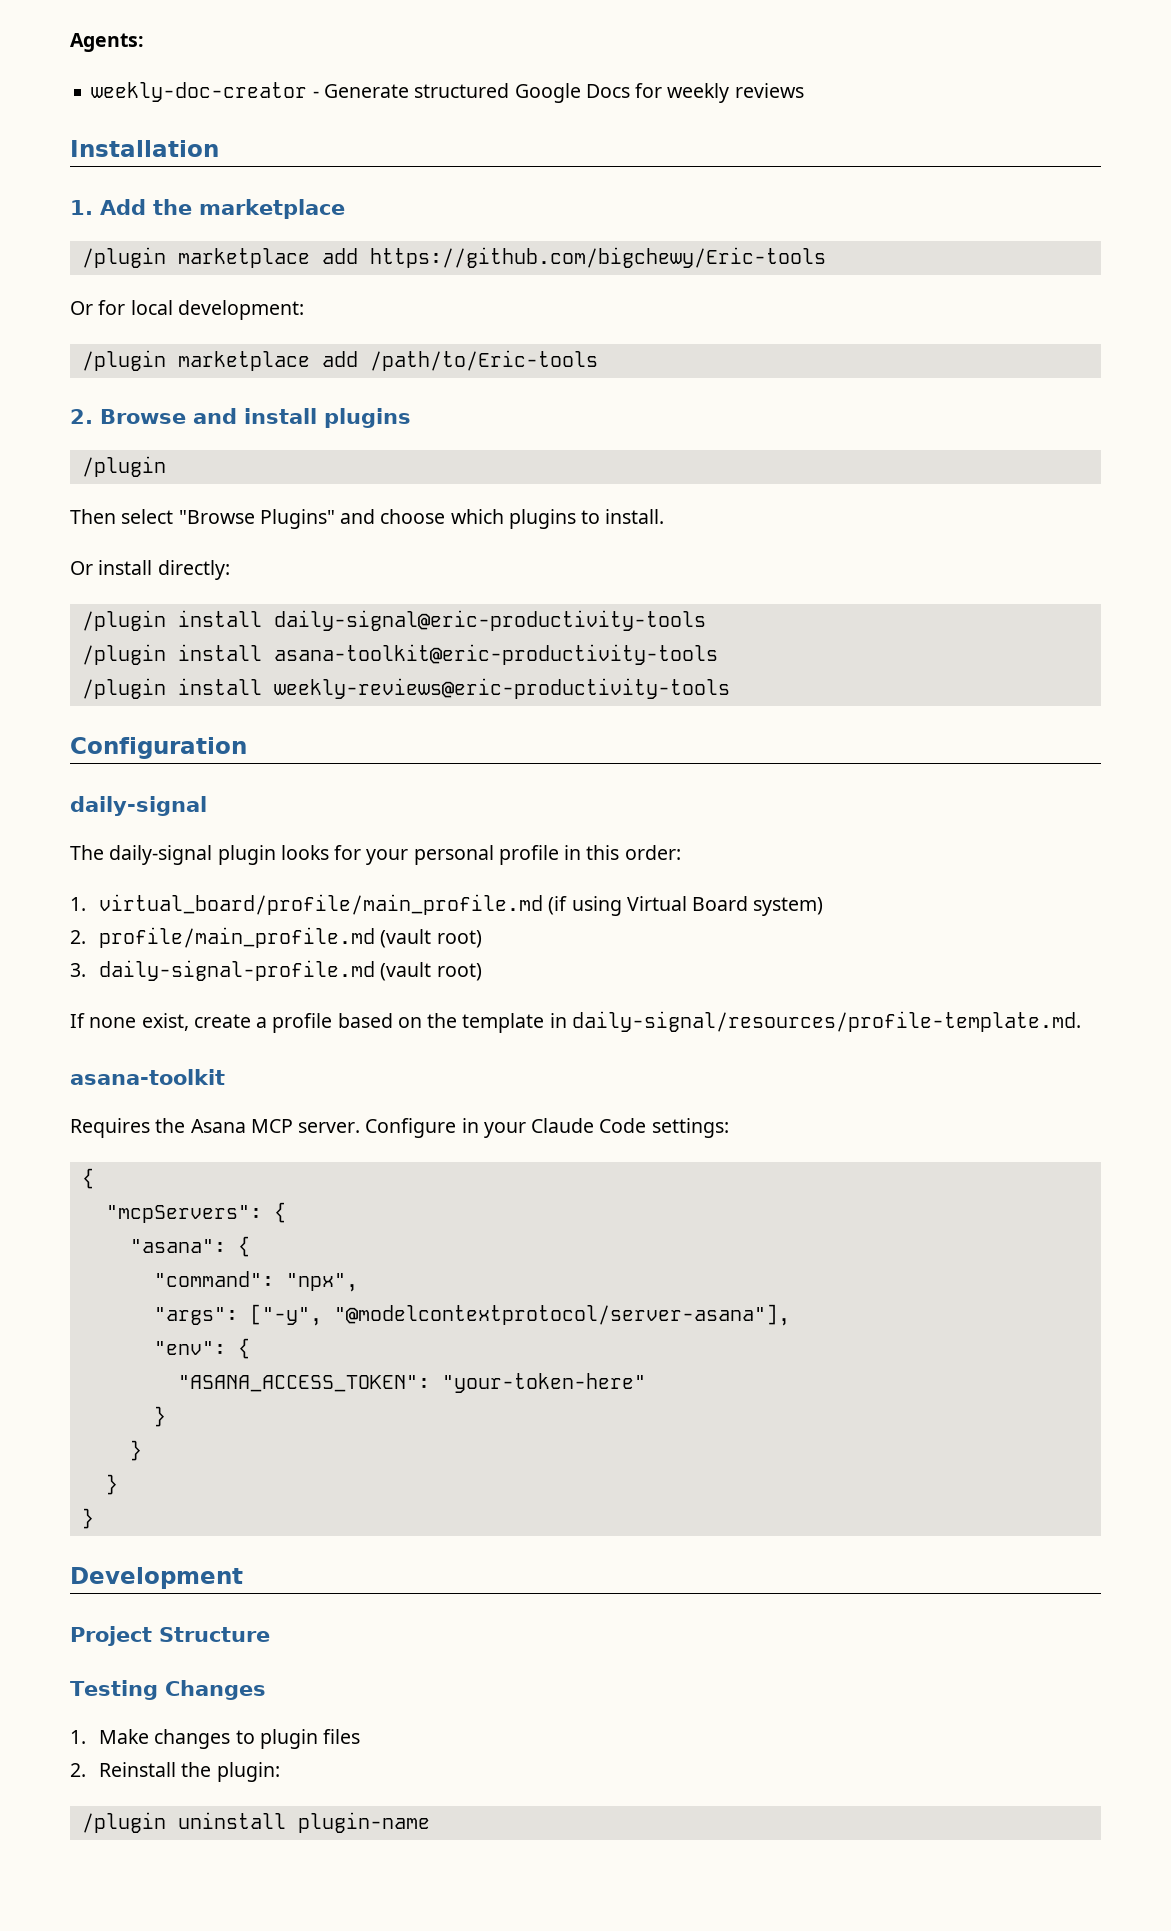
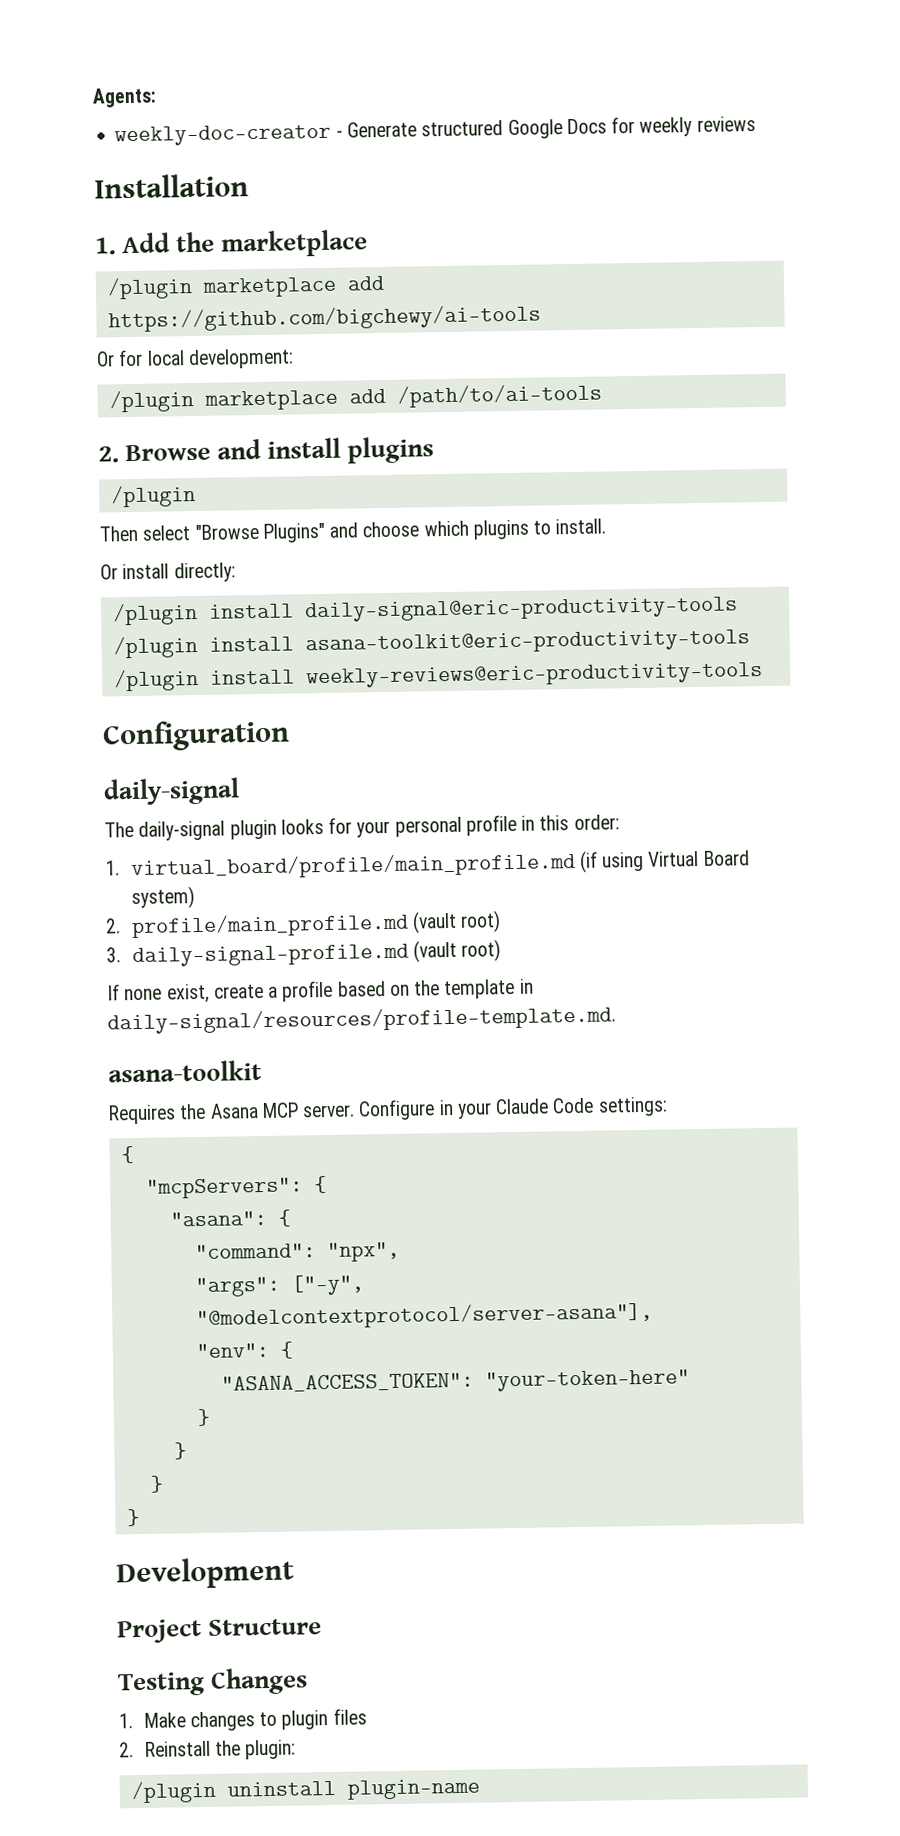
- /plugin marketplace add https://github.com/bigchewy/Eric-tools
+ /plugin marketplace add https://github.com/bigchewy/ai-tools
- /plugin marketplace add /path/to/Eric-tools
+ /plugin marketplace add /path/to/ai-tools

